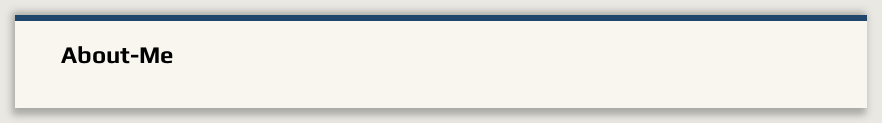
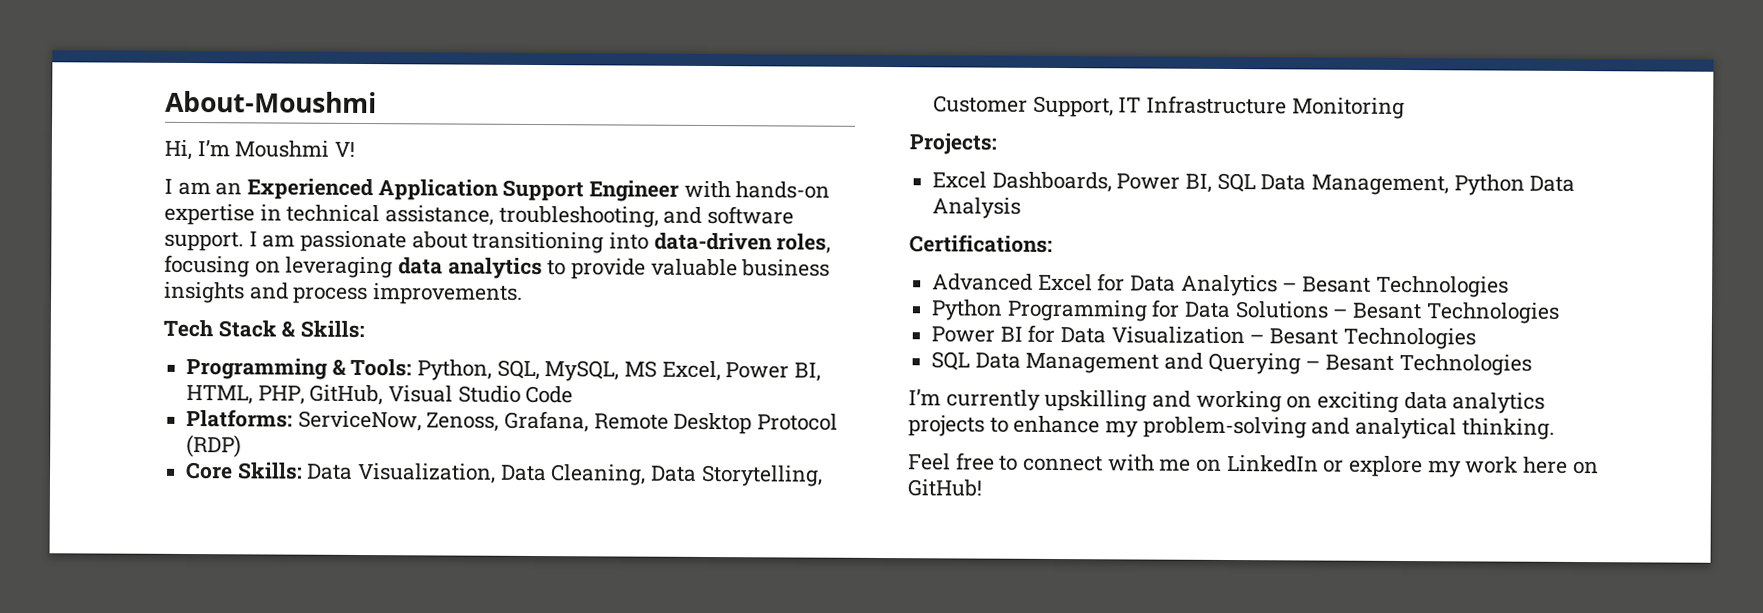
- About-Me
+ About-Moushmi
+ Hi, I’m Moushmi V!
+ I am an Experienced Application Support Engineer with hands-on expertise in technical assistance, troubleshooting, and software support. I am passionate about transitioning into data-driven roles, focusing on leveraging data analytics to provide valuable business insights and process improvements.
+ Tech Stack & Skills:
+ Programming & Tools: Python, SQL, MySQL, MS Excel, Power BI, HTML, PHP, GitHub, Visual Studio Code
+ Platforms: ServiceNow, Zenoss, Grafana, Remote Desktop Protocol (RDP)
+ Core Skills: Data Visualization, Data Cleaning, Data Storytelling, Customer Support, IT Infrastructure Monitoring
+ Projects:
+ Excel Dashboards, Power BI, SQL Data Management, Python Data Analysis
+ Certifications:
+ Advanced Excel for Data Analytics – Besant Technologies
+ Python Programming for Data Solutions – Besant Technologies
+ Power BI for Data Visualization – Besant Technologies
+ SQL Data Management and Querying – Besant Technologies
+ I’m currently upskilling and working on exciting data analytics projects to enhance my problem-solving and analytical thinking.
+ Feel free to connect with me on LinkedIn or explore my work here on GitHub!

